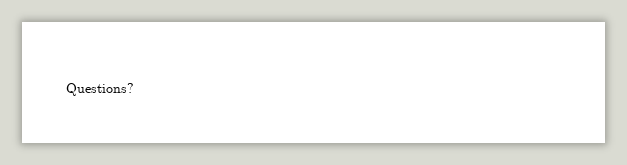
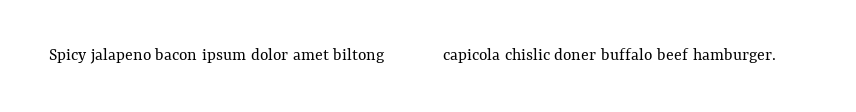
- Questions?
+ Spicy jalapeno bacon ipsum dolor amet biltong capicola chislic doner buffalo beef hamburger.

